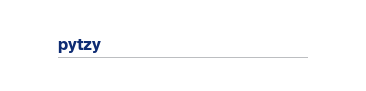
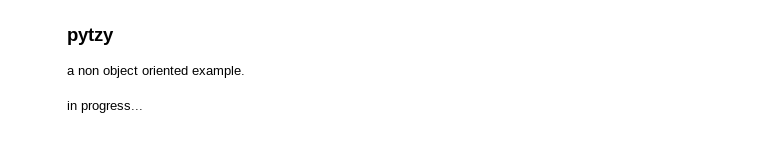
+ a non object oriented example.
+ in progress...

